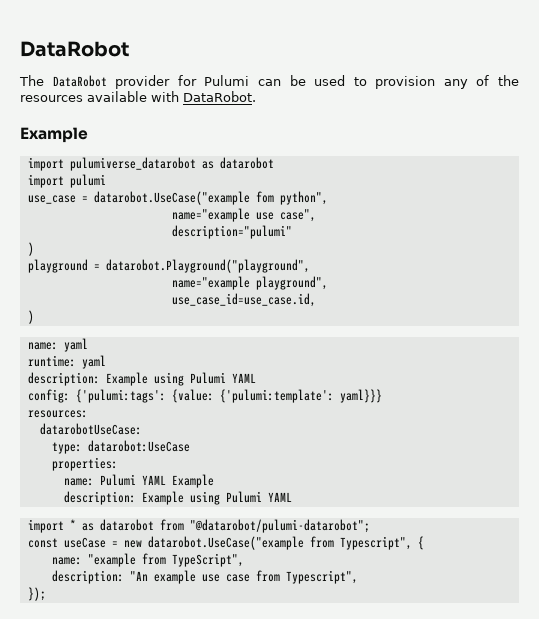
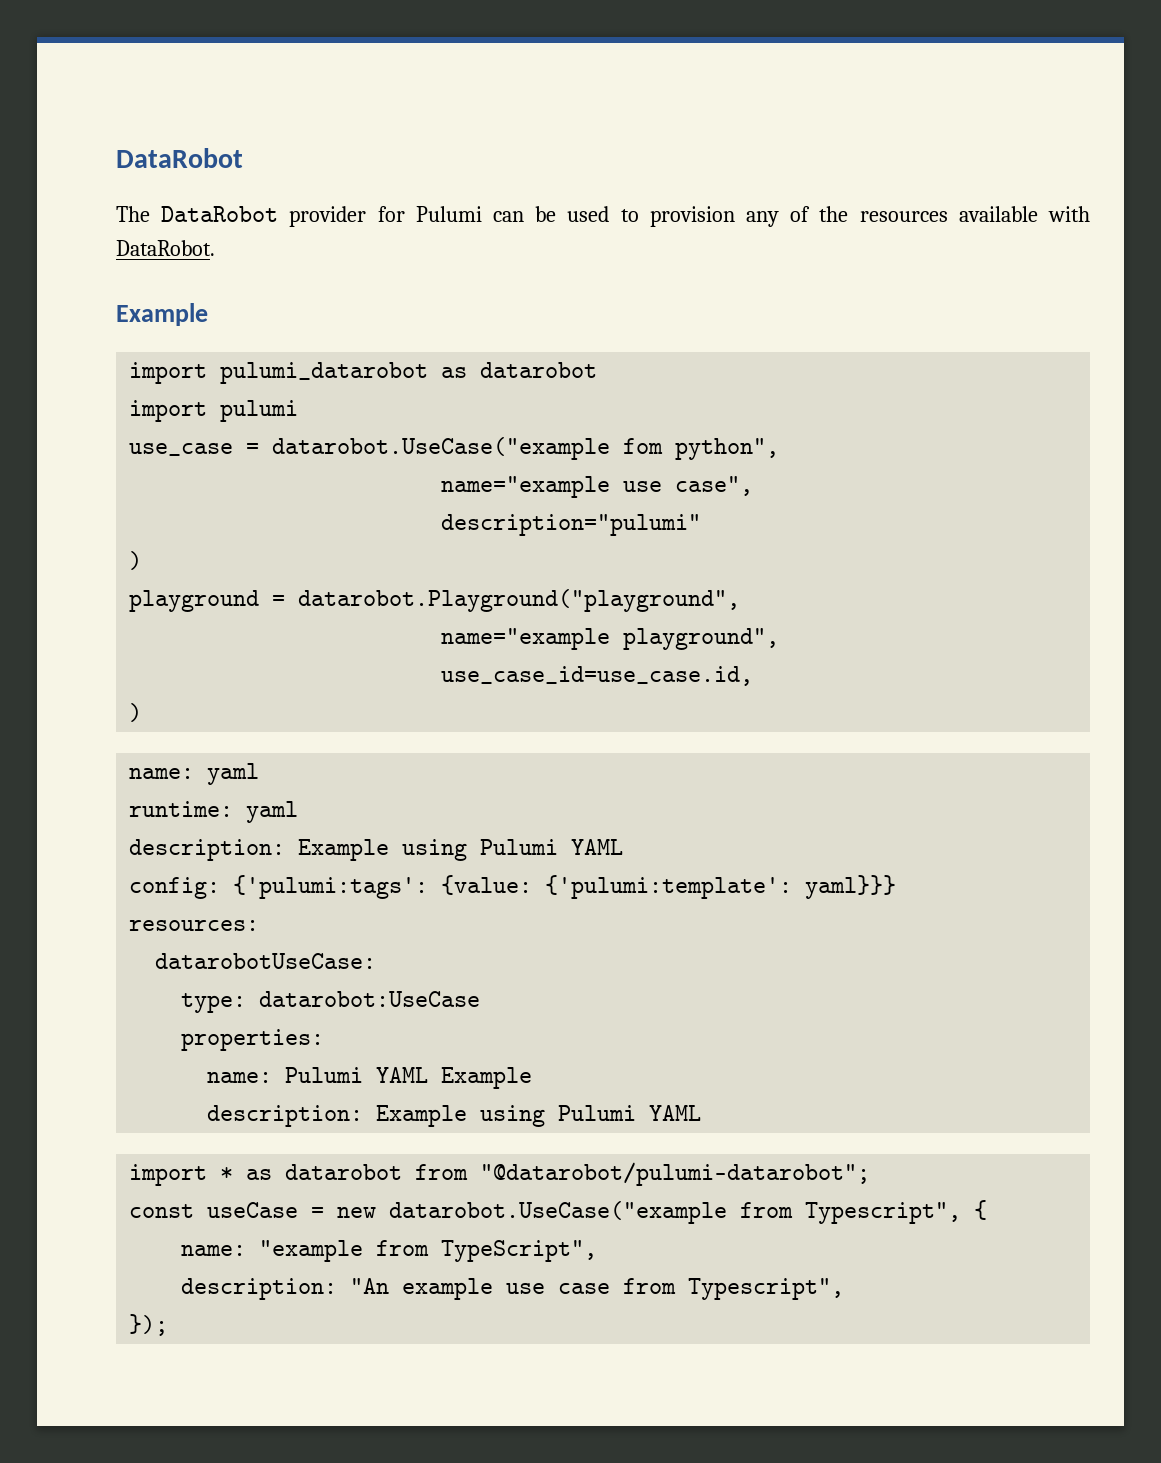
- import pulumiverse_datarobot as datarobot
+ import pulumi_datarobot as datarobot

